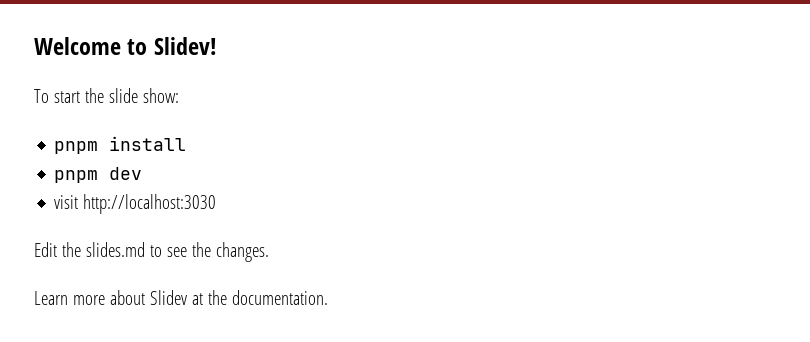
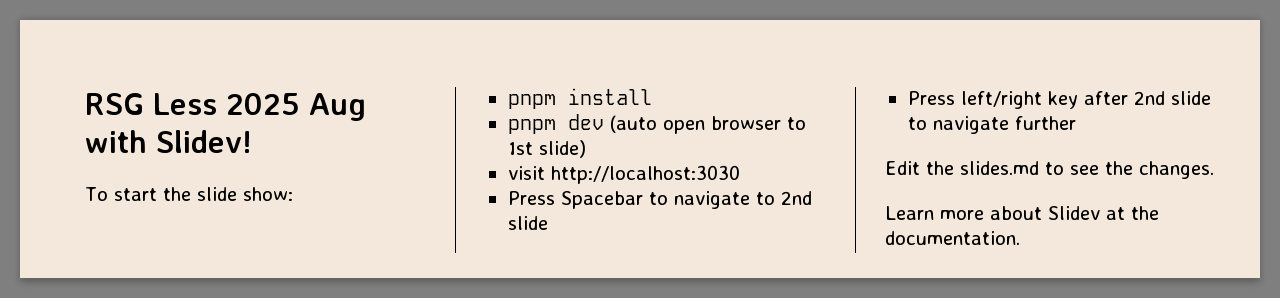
- Welcome to Slidev!
+ RSG Less 2025 Aug with Slidev!
- pnpm dev
+ pnpm dev (auto open browser to 1st slide)
  visit http://localhost:3030
+ Press Spacebar to navigate to 2nd slide
+ Press left/right key after 2nd slide to navigate further

